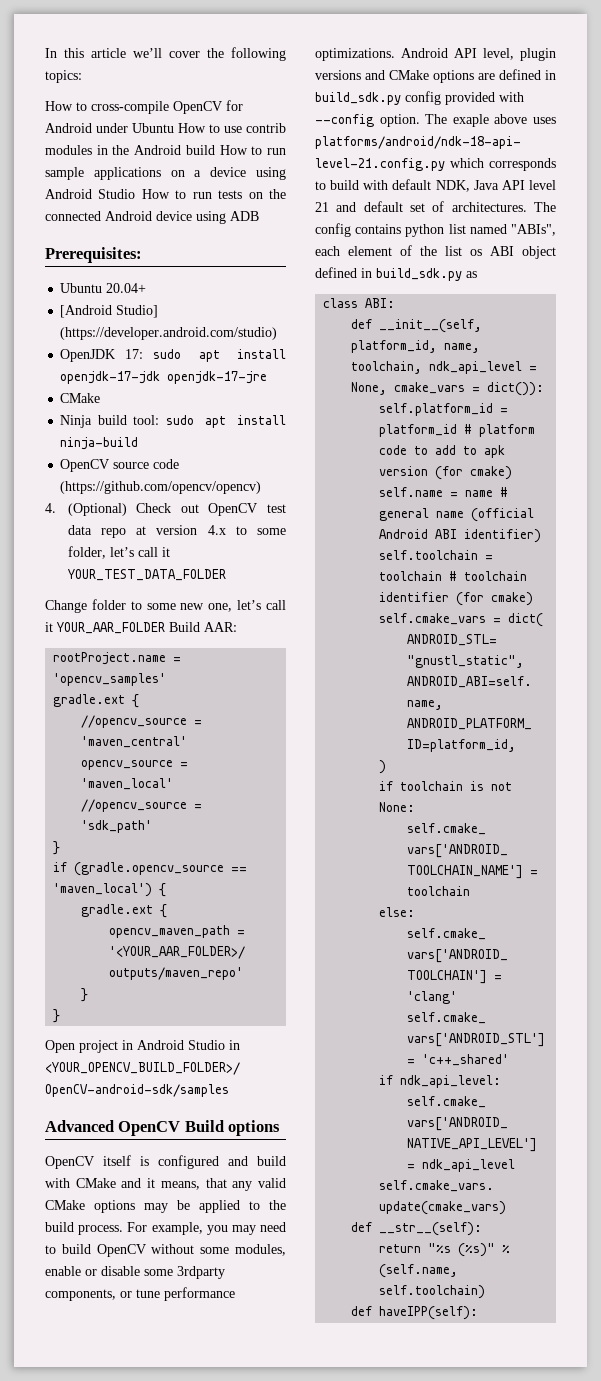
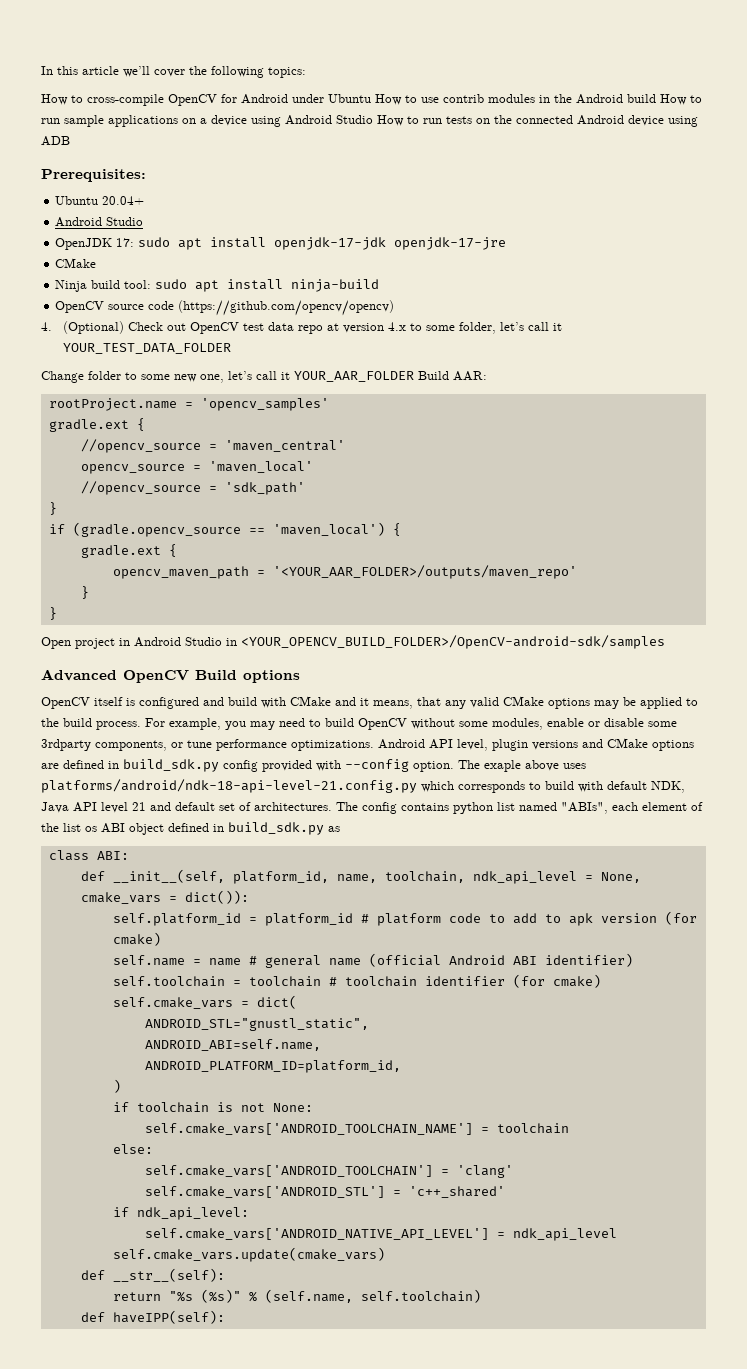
  Ubuntu 20.04+
- [Android Studio] (https://developer.android.com/studio)
+ Android Studio

